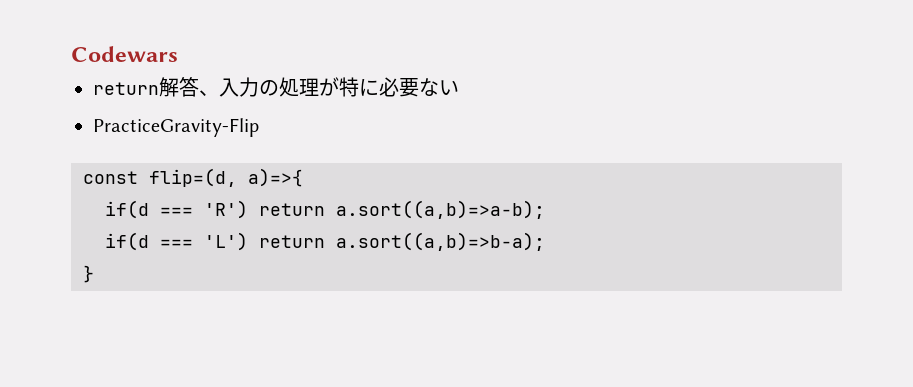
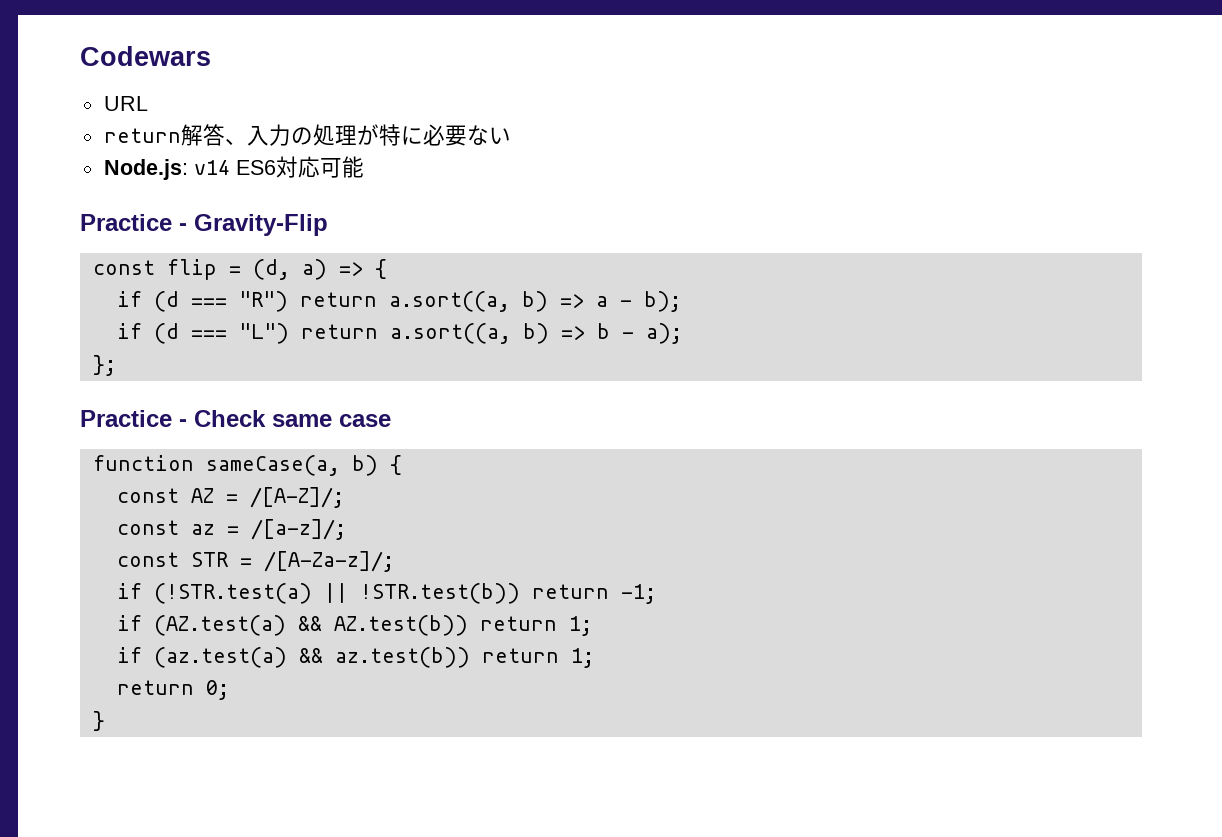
+ URL
- PracticeGravity-Flip
- const flip=(d, a)=>{
- if(d === 'R') return a.sort((a,b)=>a-b);
- if(d === 'L') return a.sort((a,b)=>b-a);
+ Node.js: v14 ES6対応可能
+ Practice - Gravity-Flip
+ const flip = (d, a) => {
+ if (d === "R") return a.sort((a, b) => a - b);
+ if (d === "L") return a.sort((a, b) => b - a);
+ };
+ Practice - Check same case
+ function sameCase(a, b) {
+ const AZ = /[A-Z]/;
+ const az = /[a-z]/;
+ const STR = /[A-Za-z]/;
+ if (!STR.test(a) || !STR.test(b)) return -1;
+ if (AZ.test(a) && AZ.test(b)) return 1;
+ if (az.test(a) && az.test(b)) return 1;
+ return 0;

